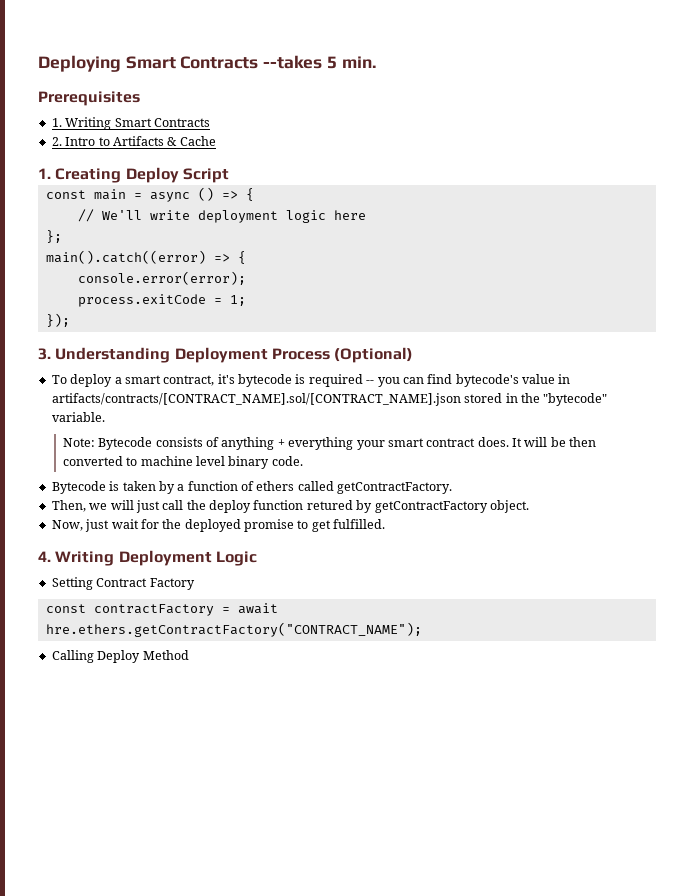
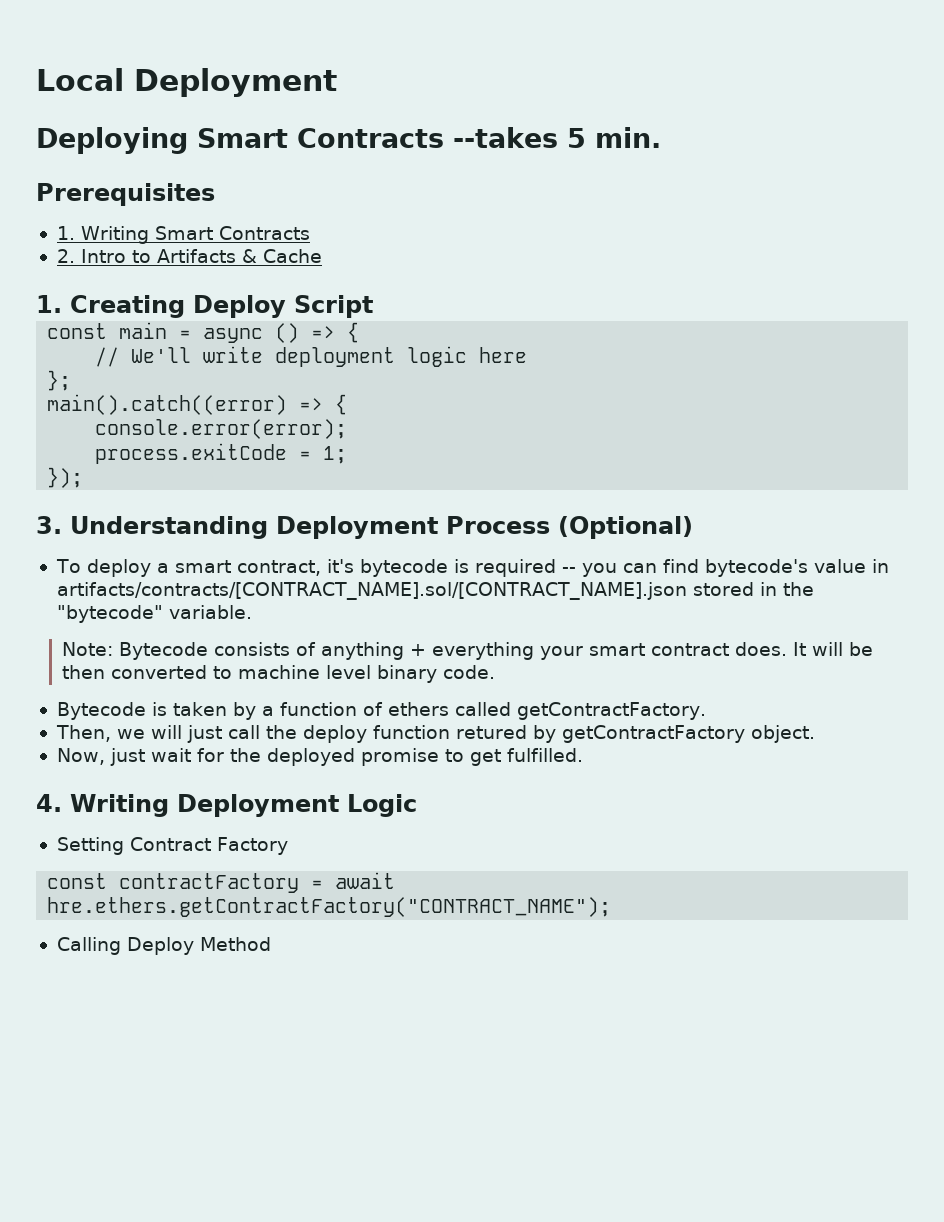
+ Local Deployment

